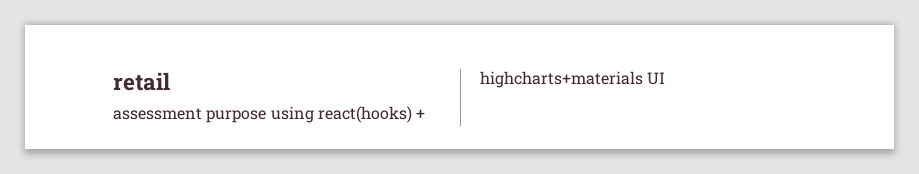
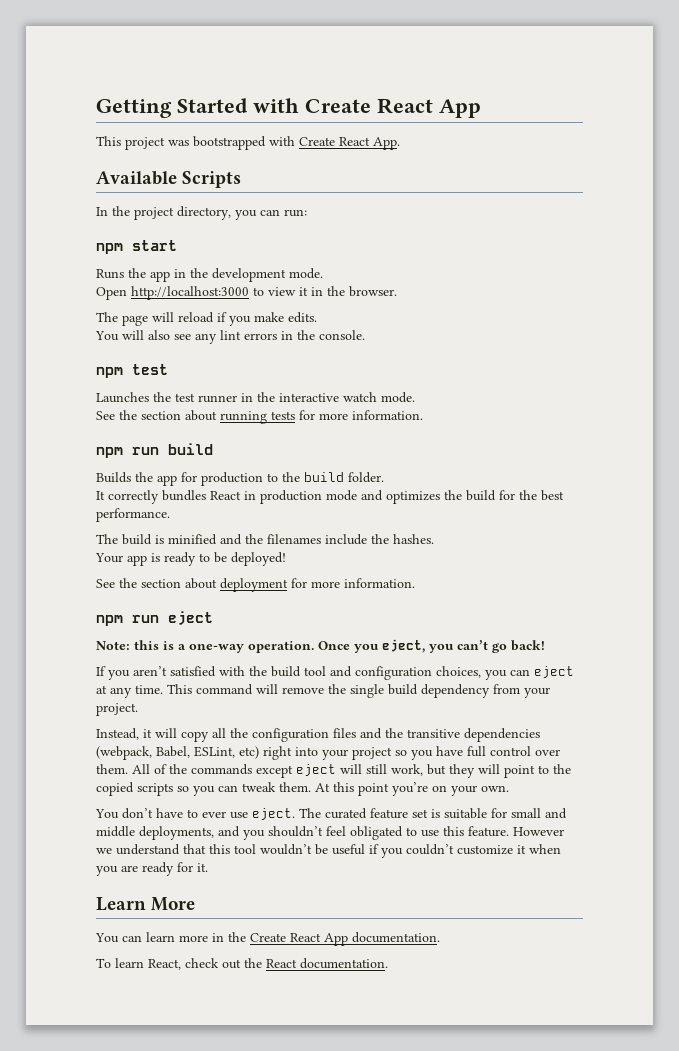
- retail
- assessment purpose using react(hooks) + highcharts+materials UI
+ Getting Started with Create React App
+ This project was bootstrapped with Create React App.
+ Available Scripts
+ In the project directory, you can run:
+ npm start
+ Runs the app in the development mode.
+ Open http://localhost:3000 to view it in the browser.
+ The page will reload if you make edits.
+ You will also see any lint errors in the console.
+ npm test
+ Launches the test runner in the interactive watch mode.
+ See the section about running tests for more information.
+ npm run build
+ Builds the app for production to the build folder.
+ It correctly bundles React in production mode and optimizes the build for the best performance.
+ The build is minified and the filenames include the hashes.
+ Your app is ready to be deployed!
+ See the section about deployment for more information.
+ npm run eject
+ Note: this is a one-way operation. Once you eject, you can’t go back!
+ If you aren’t satisfied with the build tool and configuration choices, you can eject at any time. This command will remove the single build dependency from your project.
+ Instead, it will copy all the configuration files and the transitive dependencies (webpack, Babel, ESLint, etc) right into your project so you have full control over them. All of the commands except eject will still work, but they will point to the copied scripts so you can tweak them. At this point you’re on your own.
+ You don’t have to ever use eject. The curated feature set is suitable for small and middle deployments, and you shouldn’t feel obligated to use this feature. However we understand that this tool wouldn’t be useful if you couldn’t customize it when you are ready for it.
+ Learn More
+ You can learn more in the Create React App documentation.
+ To learn React, check out the React documentation.

